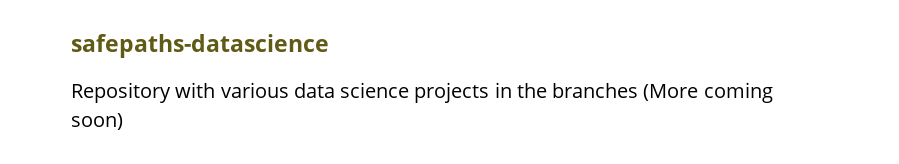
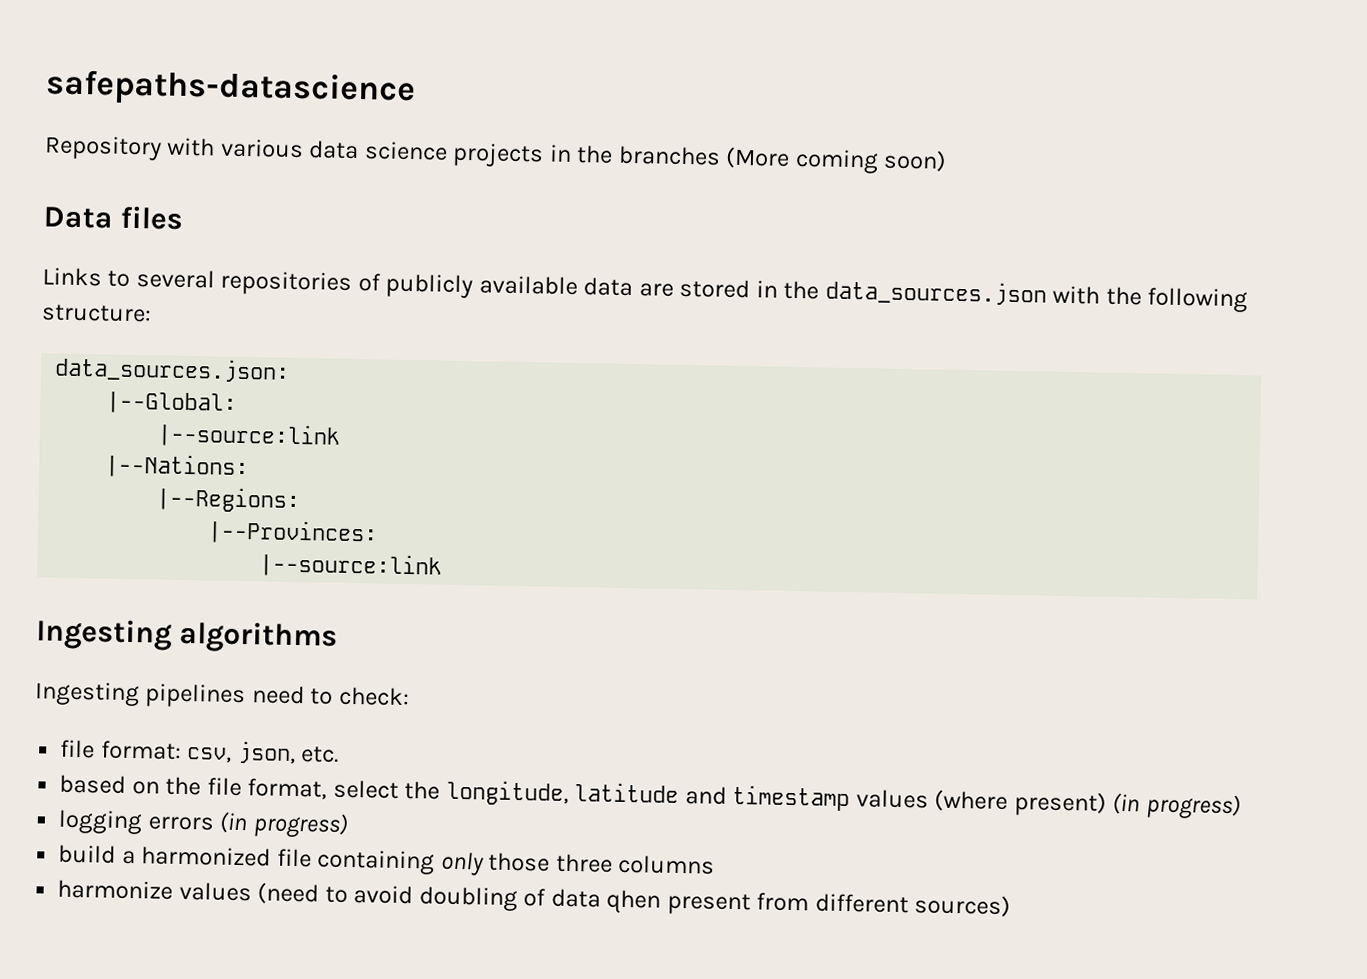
+ Data files
+ Links to several repositories of publicly available data are stored in the data_sources.json with the following structure:
+ data_sources.json:
+ |--Global:
+ |--source:link
+ |--Nations:
+ |--Regions:
+ |--Provinces:
+ |--source:link
+ Ingesting algorithms
+ Ingesting pipelines need to check:
+ file format: csv, json, etc.
+ based on the file format, select the longitude, latitude and timestamp values (where present) (in progress)
+ logging errors (in progress)
+ build a harmonized file containing only those three columns
+ harmonize values (need to avoid doubling of data qhen present from different sources)

